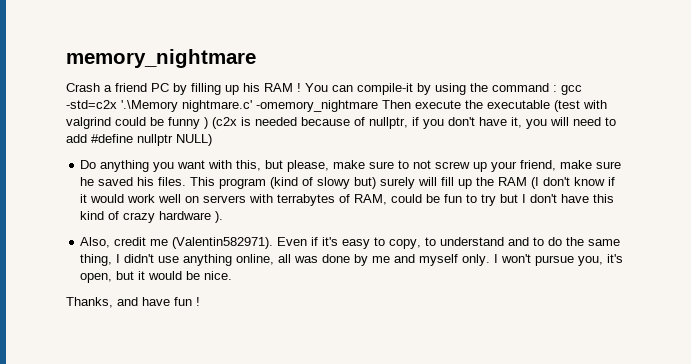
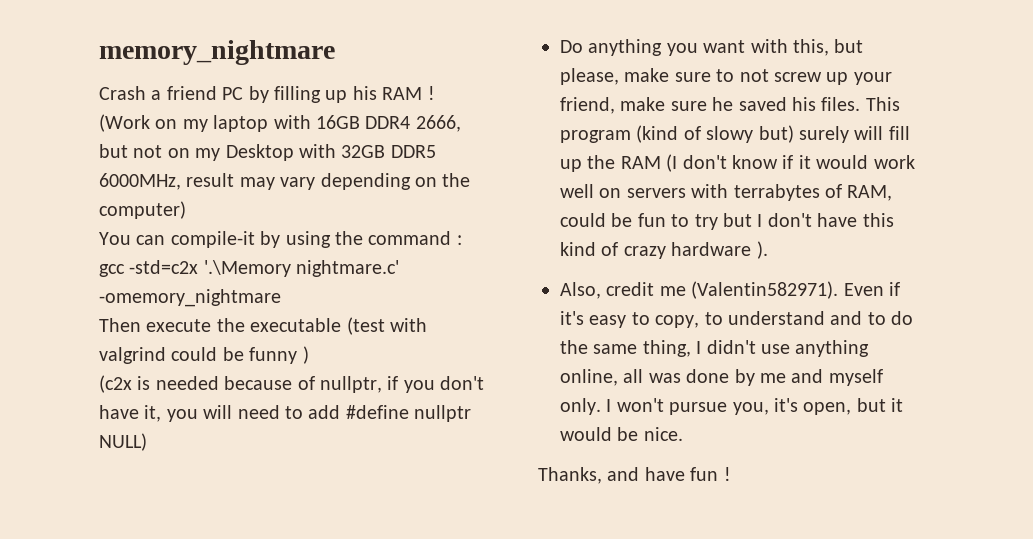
- Crash a friend PC by filling up his RAM ! You can compile-it by using the command : gcc -std=c2x '.\Memory nightmare.c' -omemory_nightmare Then execute the executable (test with valgrind could be funny ) (c2x is needed because of nullptr, if you don't have it, you will need to add #define nullptr NULL)
+ Crash a friend PC by filling up his RAM ! (Work on my laptop with 16GB DDR4 2666, but not on my Desktop with 32GB DDR5 6000MHz, result may vary depending on the computer)
+ You can compile-it by using the command : gcc -std=c2x '.\Memory nightmare.c' -omemory_nightmare
+ Then execute the executable (test with valgrind could be funny )
+ (c2x is needed because of nullptr, if you don't have it, you will need to add #define nullptr NULL)

